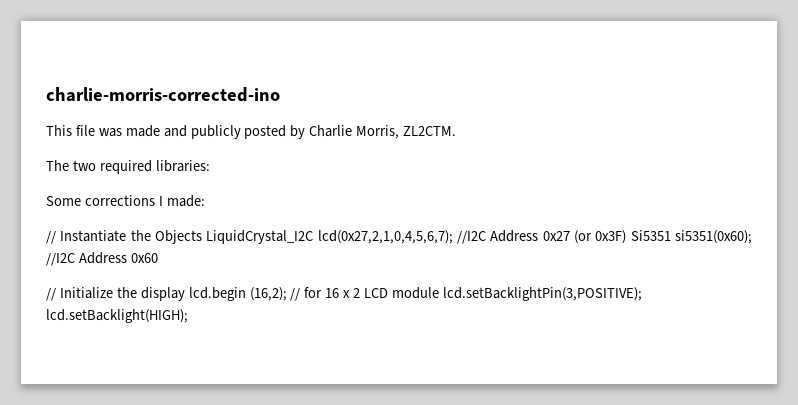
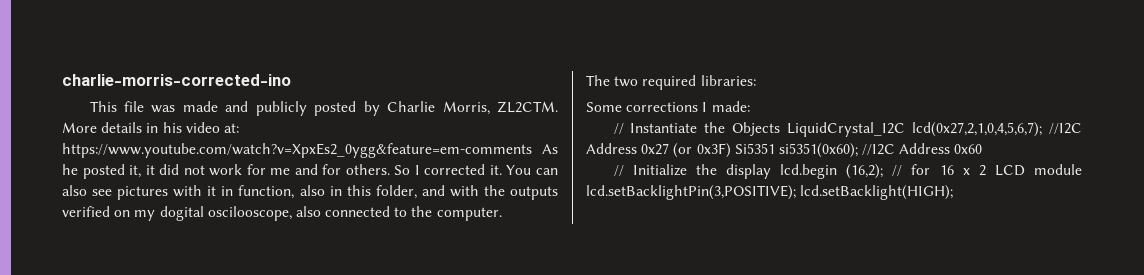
+ More details in his video at: https://www.youtube.com/watch?v=XpxEs2_0ygg&feature=em-comments As he posted it, it did not work for me and for others. So I corrected it. You can also see pictures with it in function, also in this folder, and with the outputs verified on my dogital oscilooscope, also connected to the computer.

